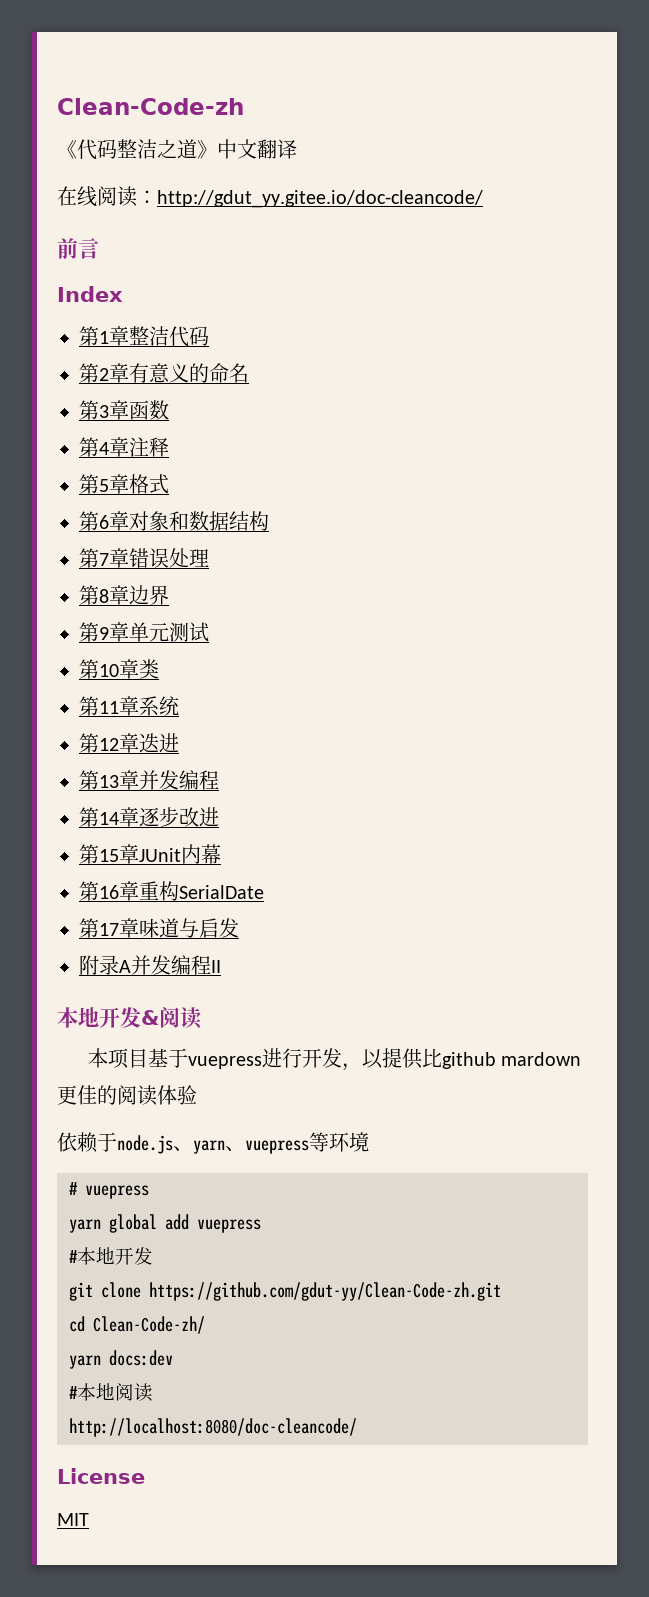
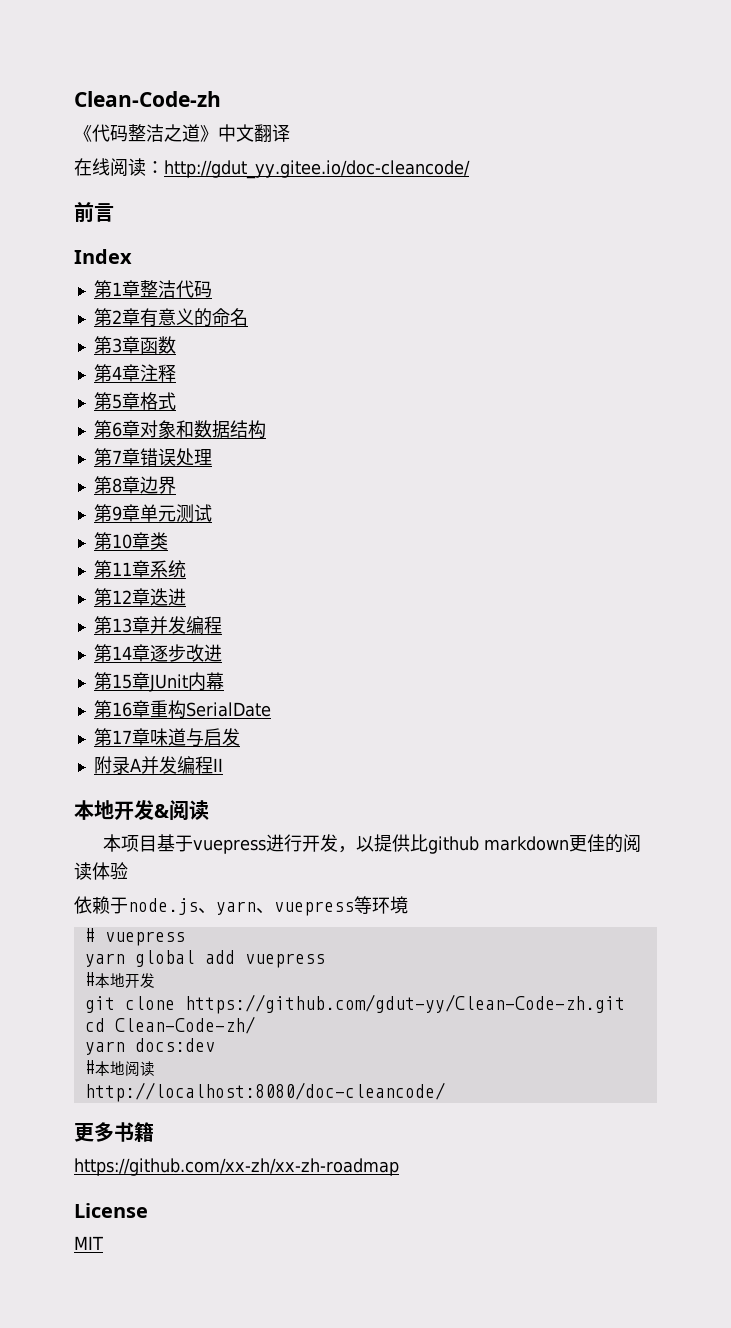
- 本项目基于vuepress进行开发，以提供比github mardown更佳的阅读体验
+ 本项目基于vuepress进行开发，以提供比github markdown更佳的阅读体验
+ 更多书籍
+ https://github.com/xx-zh/xx-zh-roadmap

